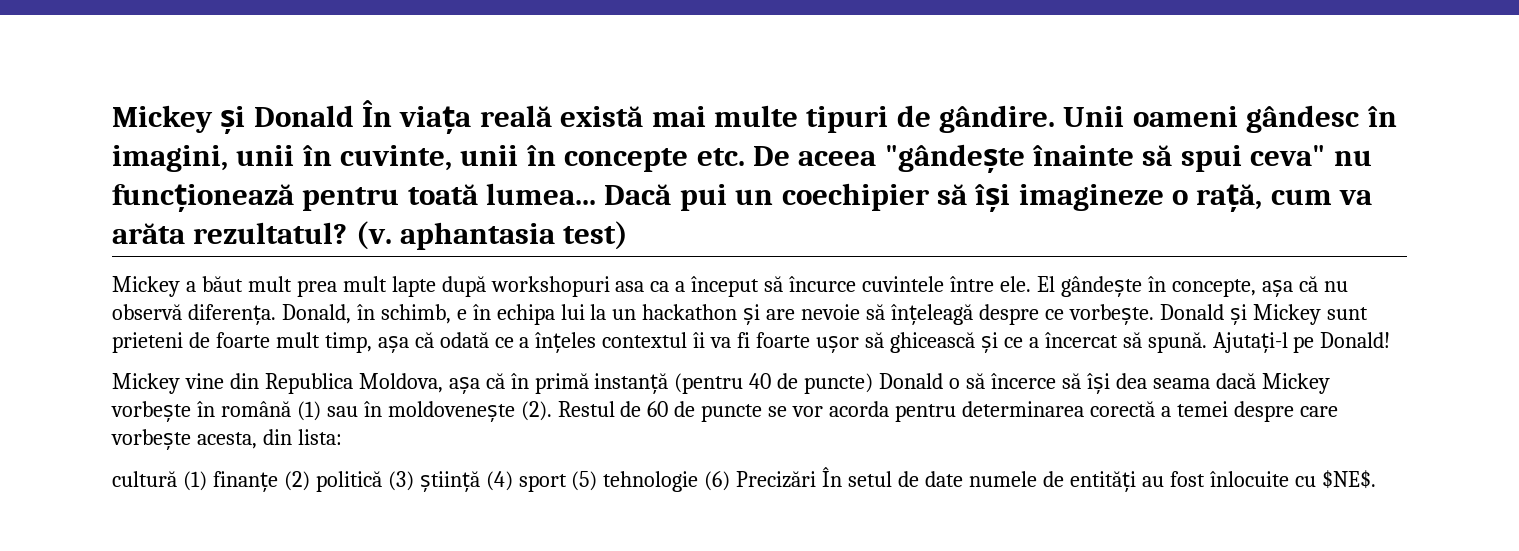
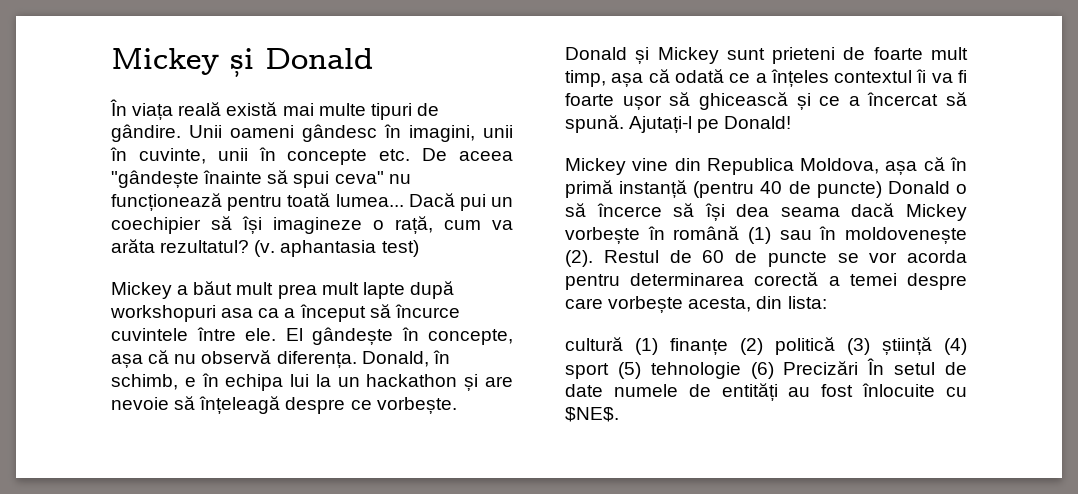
- Mickey și Donald În viața reală există mai multe tipuri de gândire.
+ Mickey și Donald
+ În viața reală există mai multe tipuri de gândire.

